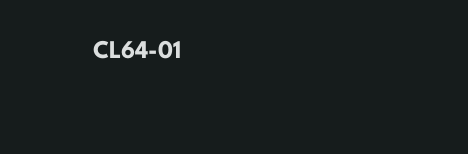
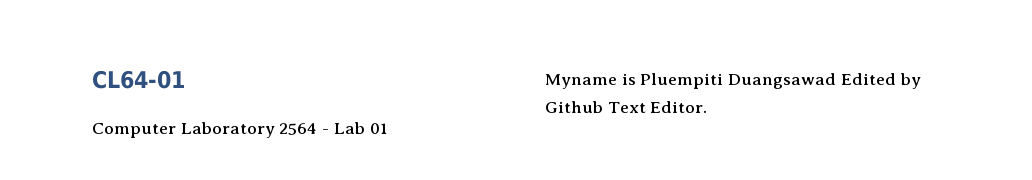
+ Computer Laboratory 2564 - Lab 01
+ Myname is Pluempiti Duangsawad Edited by Github Text Editor.

